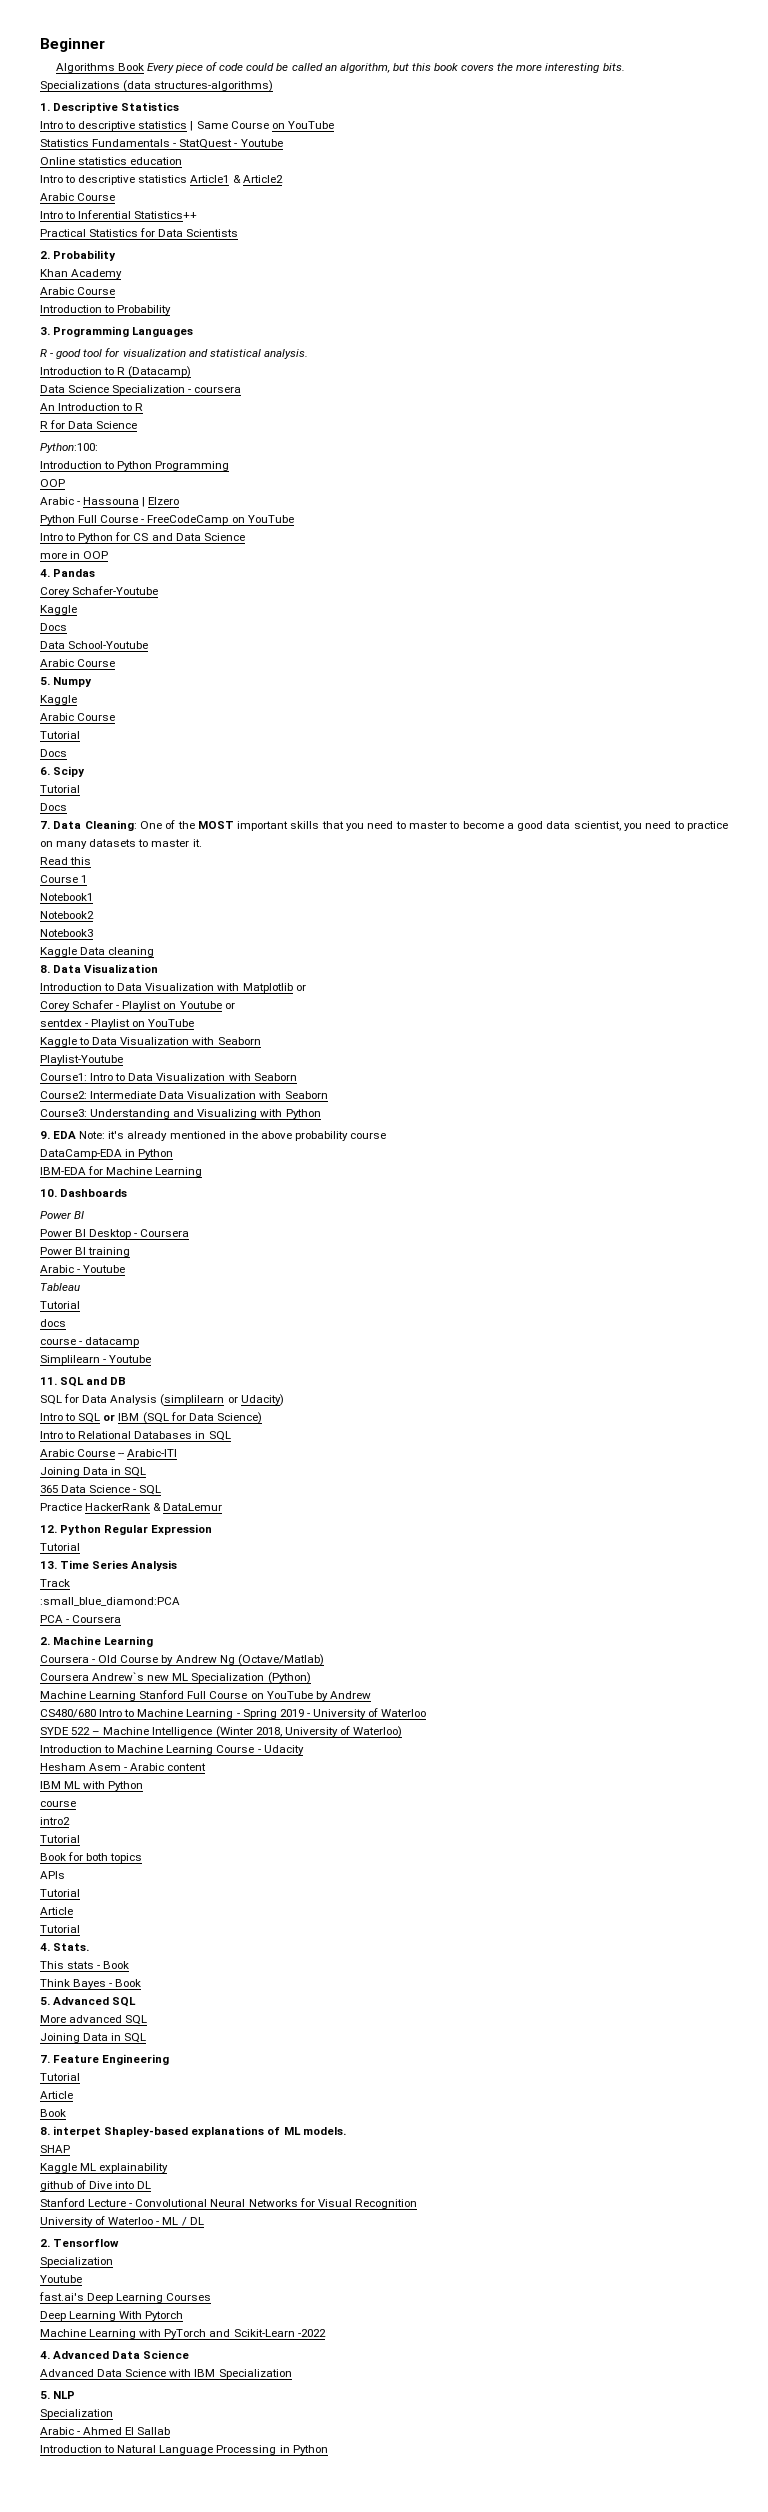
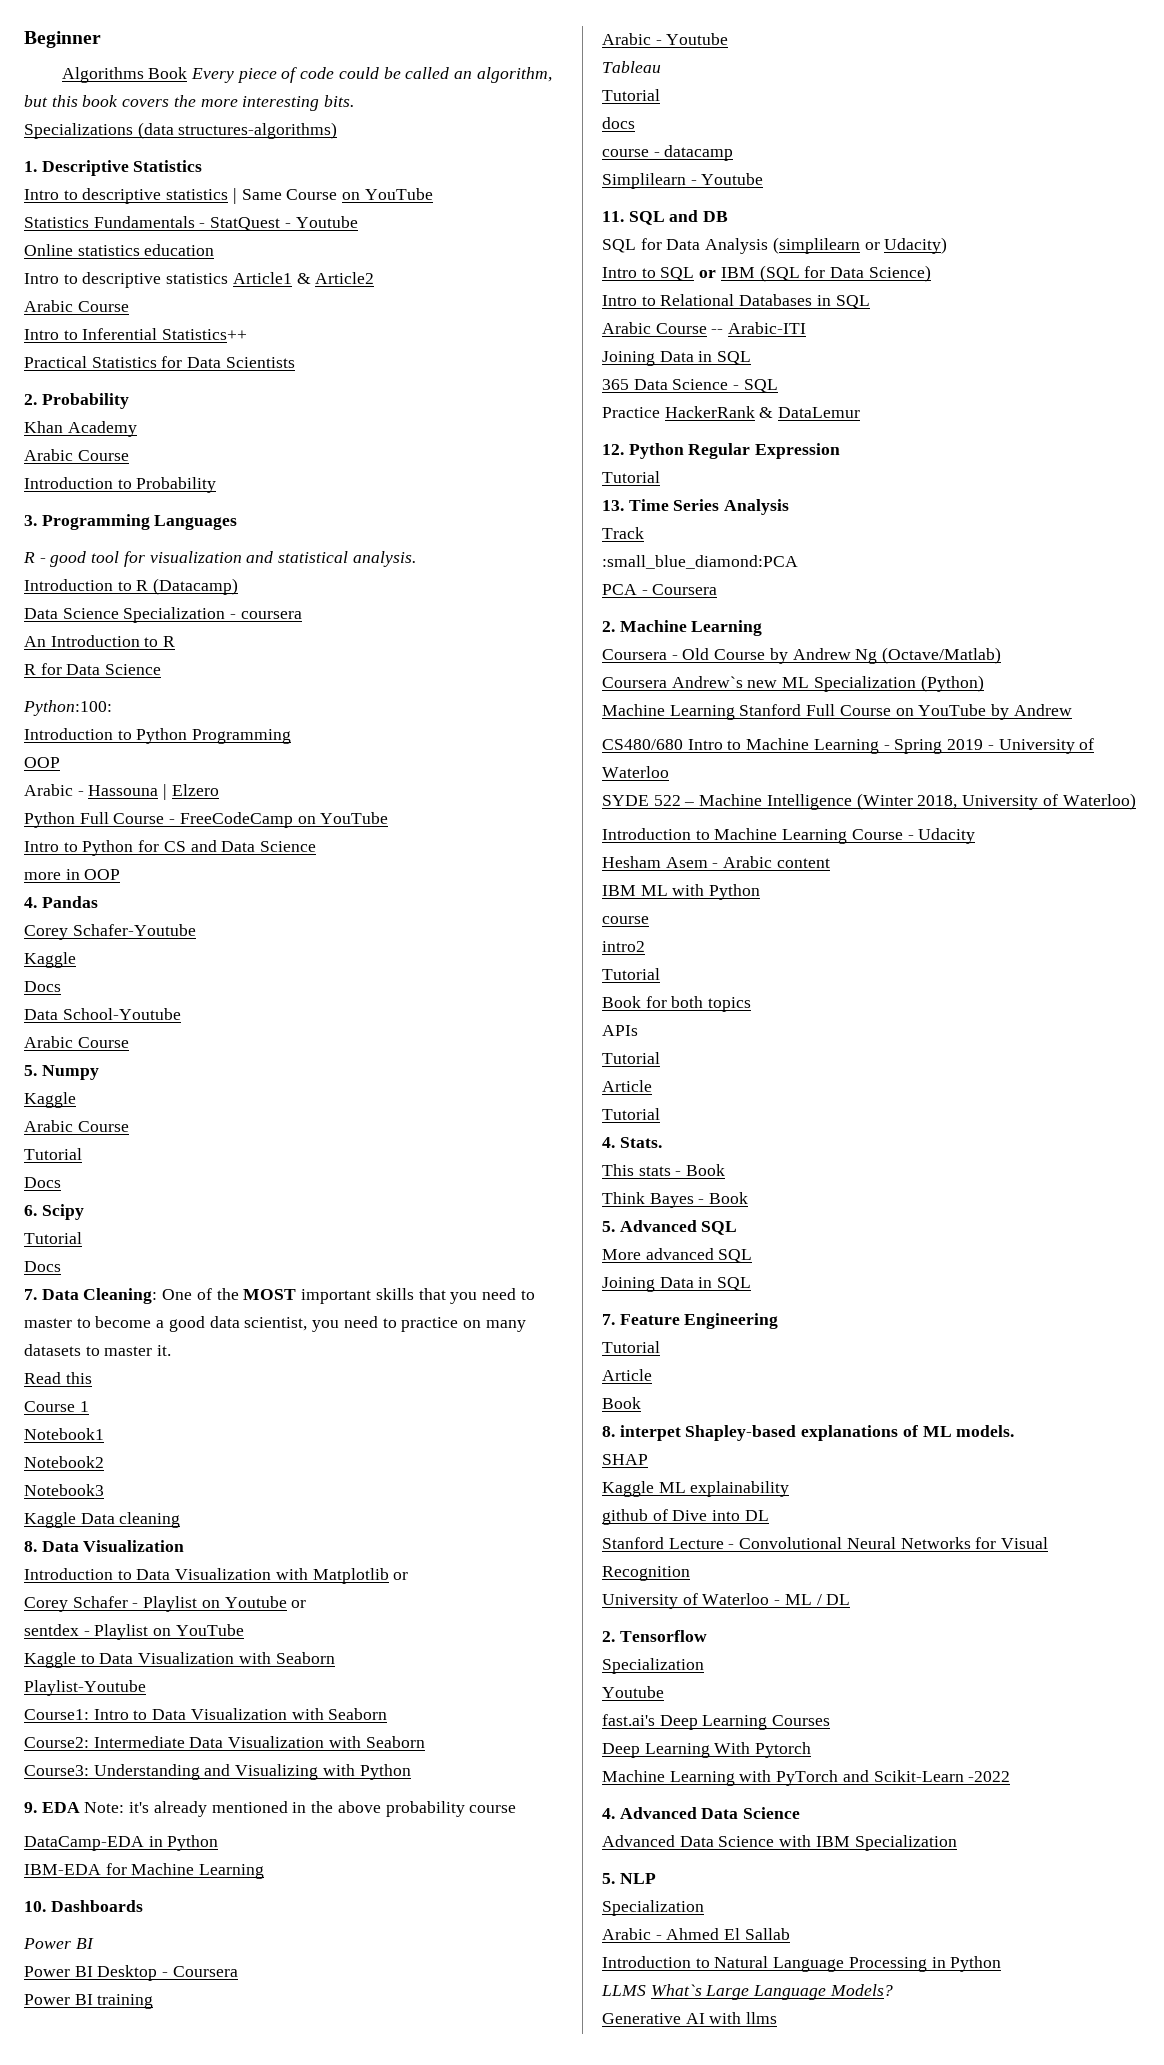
+ LLMS What`s Large Language Models?
+ Generative AI with llms

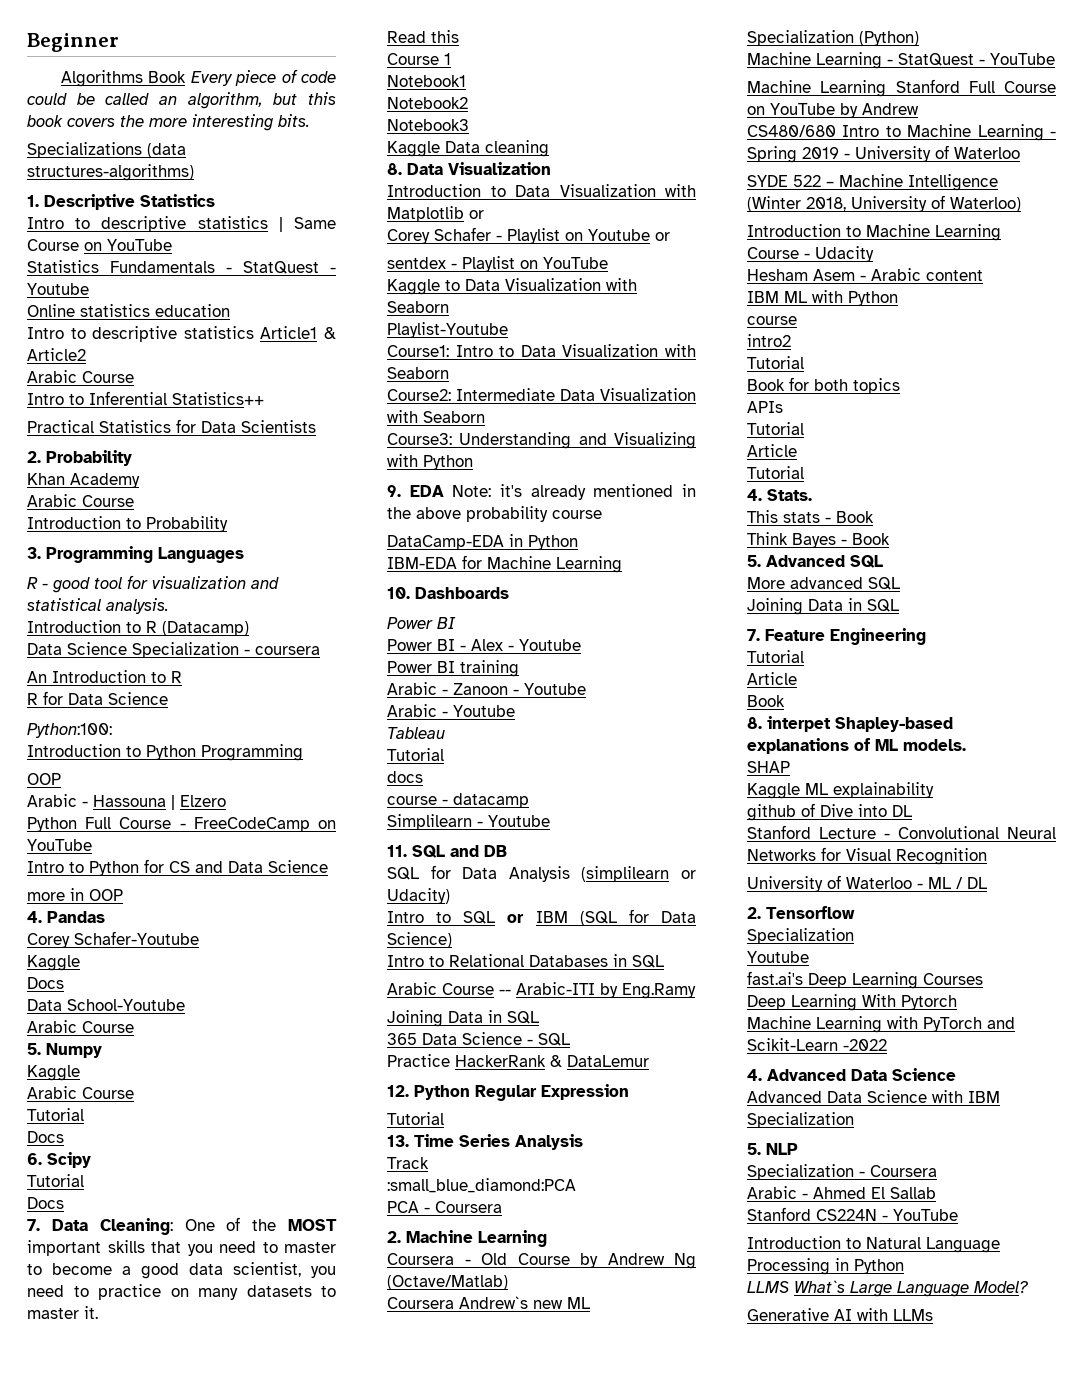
- Power BI Desktop - Coursera
+ Power BI - Alex - Youtube
+ Arabic - Zanoon - Youtube
- Arabic Course -- Arabic-ITI
+ Arabic Course -- Arabic-ITI by Eng.Ramy
+ Machine Learning - StatQuest - YouTube
  5. NLP
- Specialization
+ Specialization - Coursera
+ Stanford CS224N - YouTube
- LLMS What`s Large Language Models?
+ LLMS What`s Large Language Model?
- Generative AI with llms
+ Generative AI with LLMs

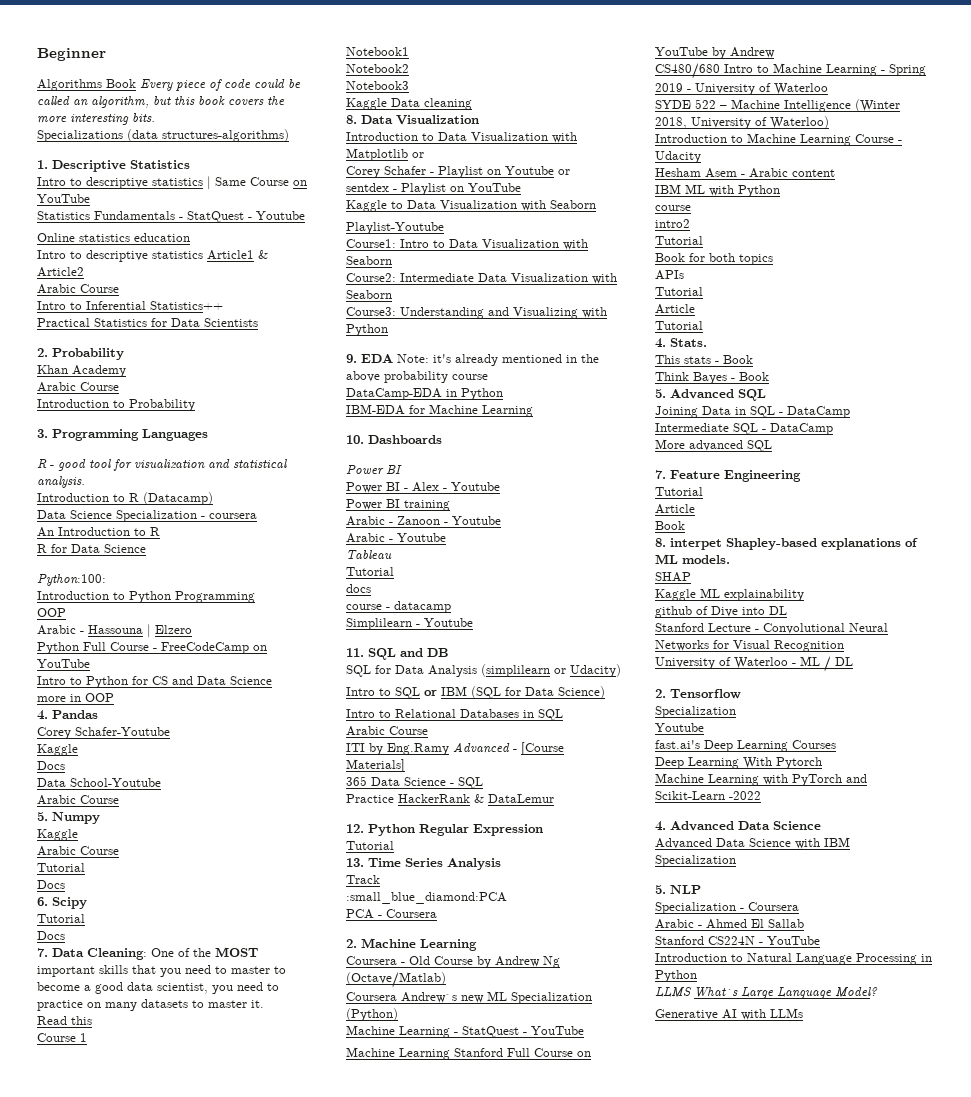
  Intro to Relational Databases in SQL
- Arabic Course -- Arabic-ITI by Eng.Ramy
- Joining Data in SQL
+ Arabic Course
+ ITI by Eng.Ramy Advanced - [Course Materials]
+ Joining Data in SQL - DataCamp
+ Intermediate SQL - DataCamp
  More advanced SQL
- Joining Data in SQL

